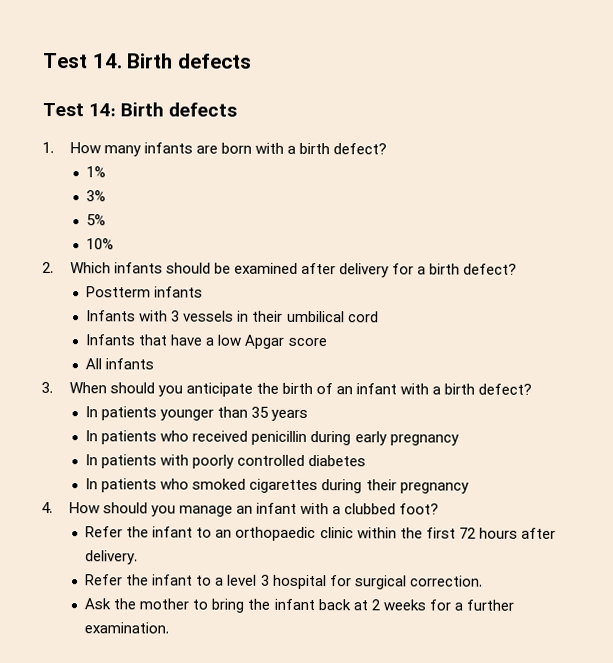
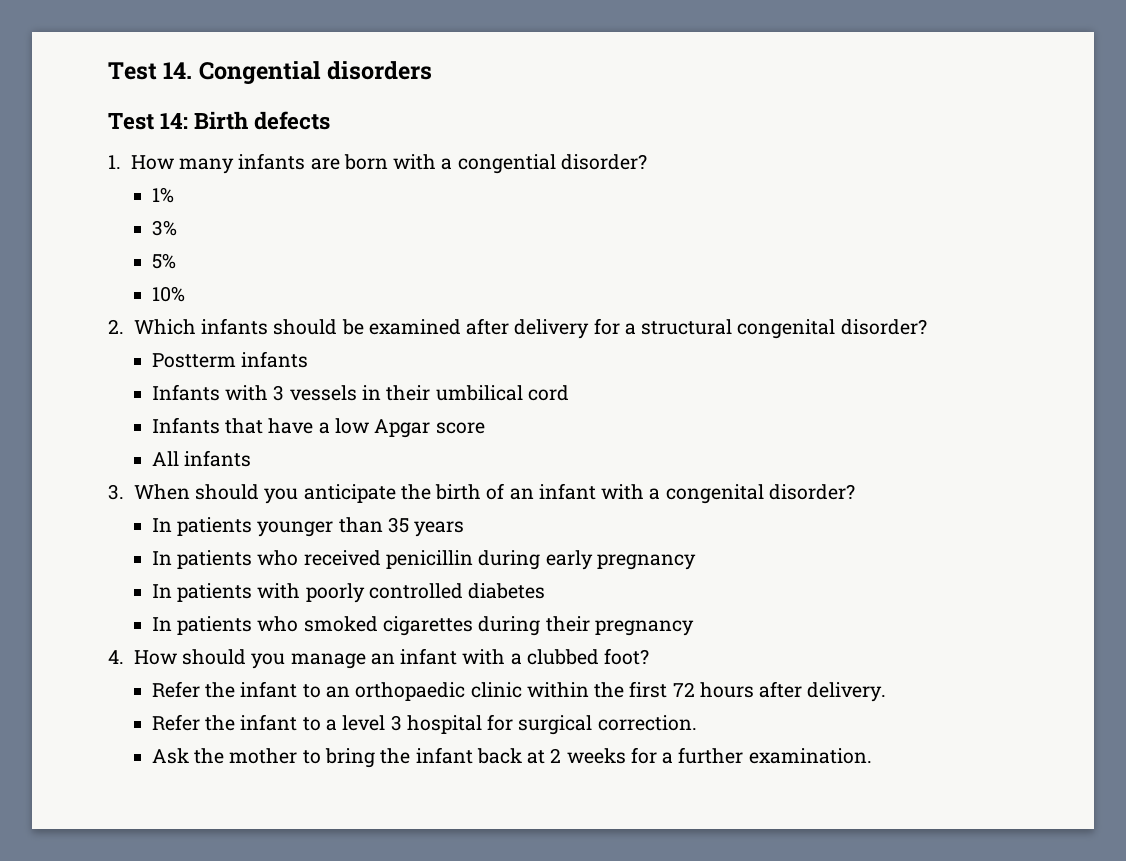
- Test 14. Birth defects
+ Test 14. Congential disorders
- 1. How many infants are born with a birth defect?
+ 1. How many infants are born with a congential disorder?
- 2. Which infants should be examined after delivery for a birth defect?
+ 2. Which infants should be examined after delivery for a structural congenital disorder?
- 3. When should you anticipate the birth of an infant with a birth defect?
+ 3. When should you anticipate the birth of an infant with a congenital disorder?

